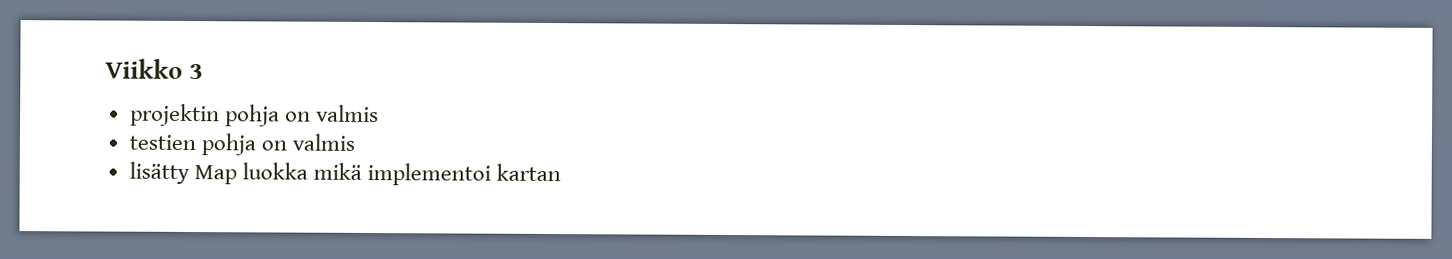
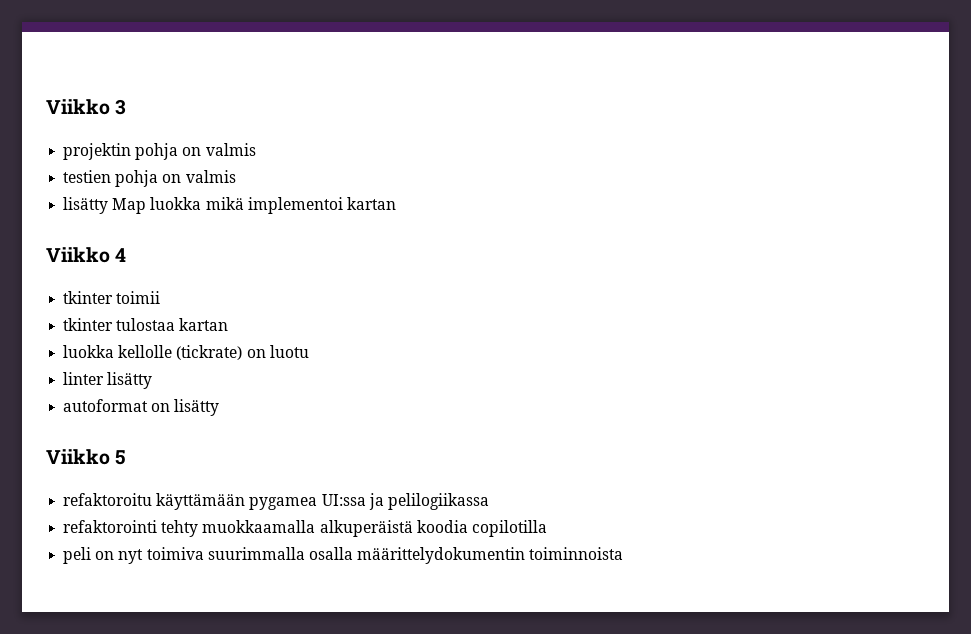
+ Viikko 4
+ tkinter toimii
+ tkinter tulostaa kartan
+ luokka kellolle (tickrate) on luotu
+ linter lisätty
+ autoformat on lisätty
+ Viikko 5
+ refaktoroitu käyttämään pygamea UI:ssa ja pelilogiikassa
+ refaktorointi tehty muokkaamalla alkuperäistä koodia copilotilla
+ peli on nyt toimiva suurimmalla osalla määrittelydokumentin toiminnoista

